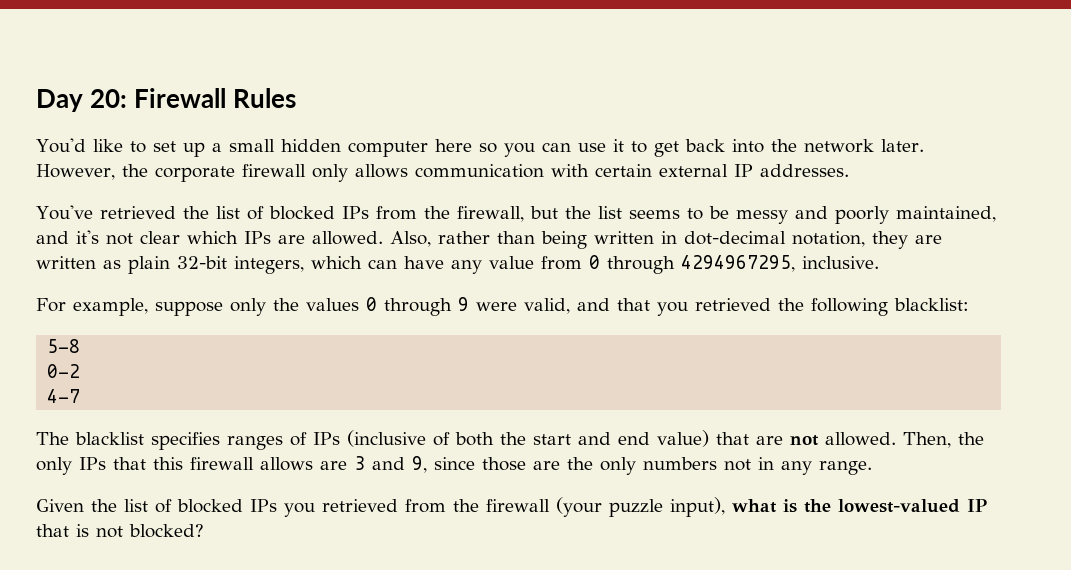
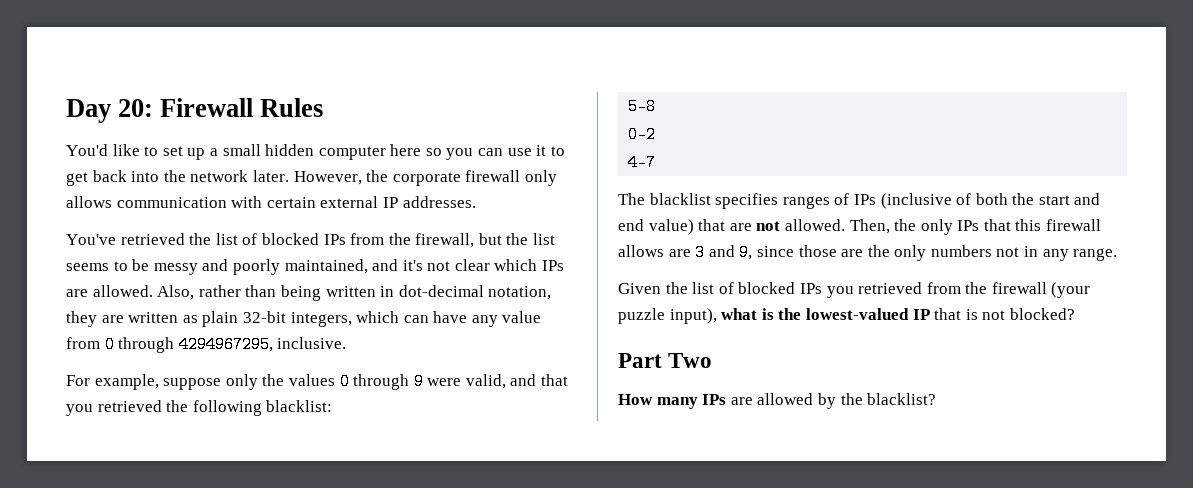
+ Part Two
+ How many IPs are allowed by the blacklist?

